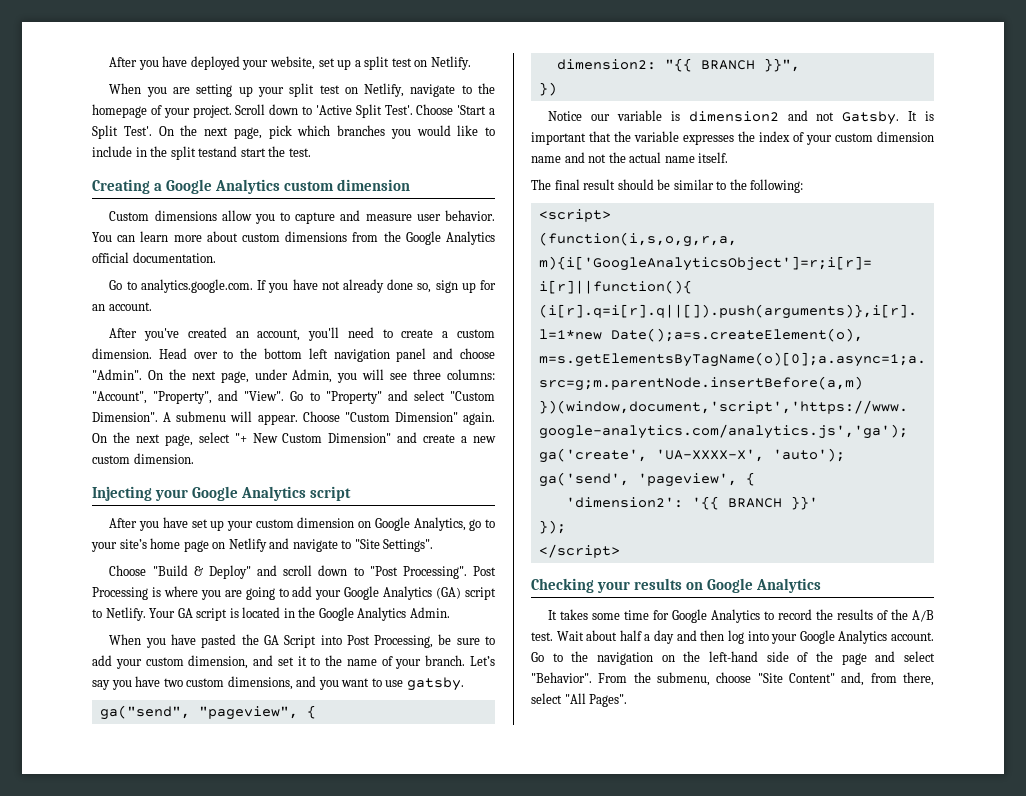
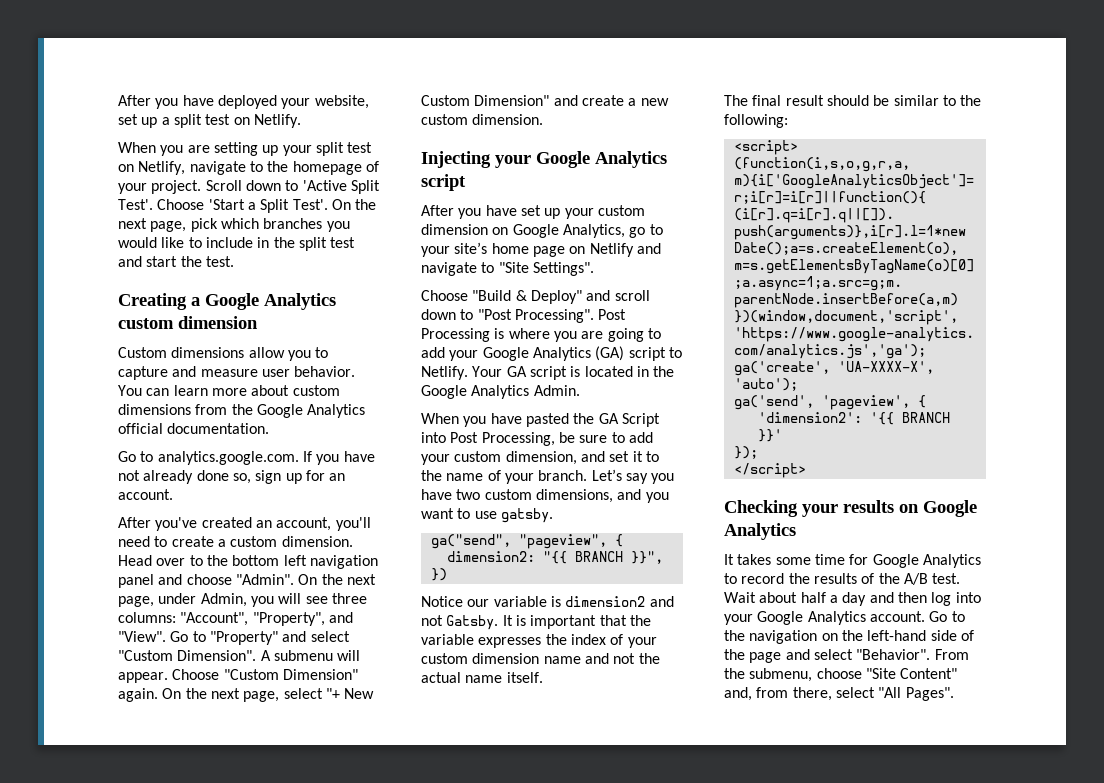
- On the next page, pick which branches you would like to include in the split testand start the test.
+ On the next page, pick which branches you would like to include in the split test and start the test.

